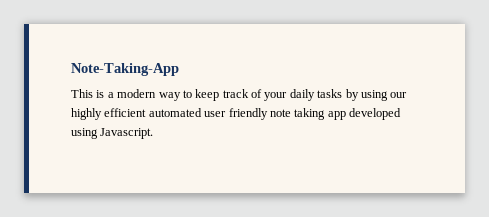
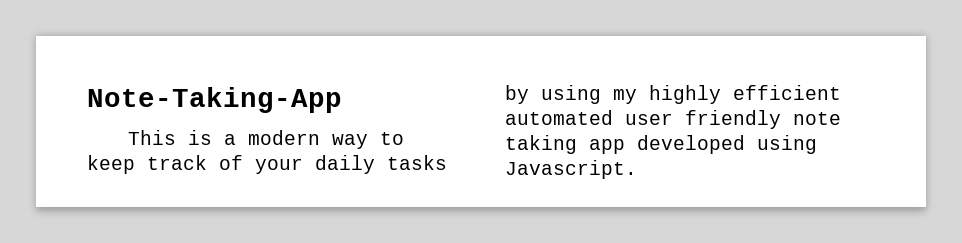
- This is a modern way to keep track of your daily tasks by using our highly efficient automated user friendly note taking app developed using Javascript.
+ This is a modern way to keep track of your daily tasks by using my highly efficient automated user friendly note taking app developed using Javascript.

